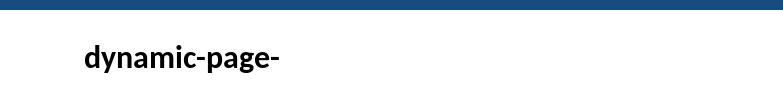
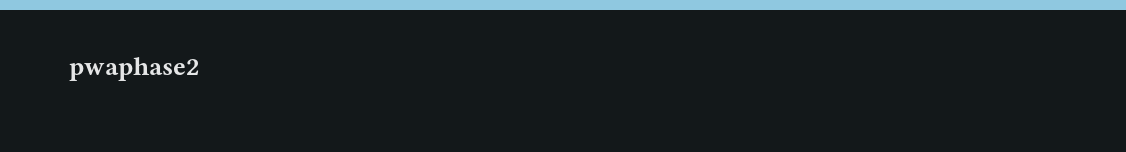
- dynamic-page-
+ pwaphase2

